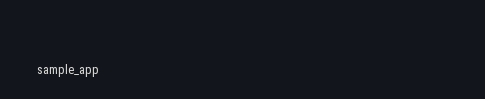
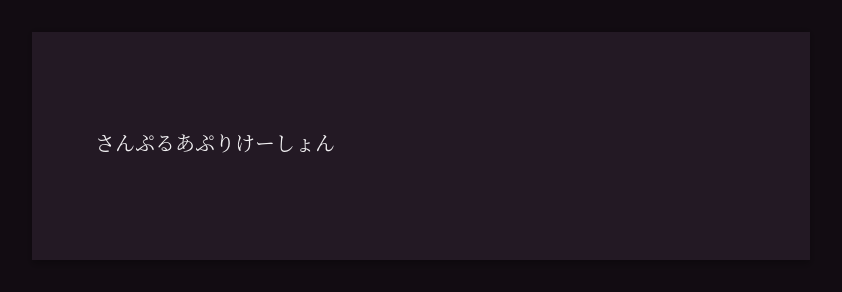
- sample_app
+ さんぷるあぷりけーしょん

